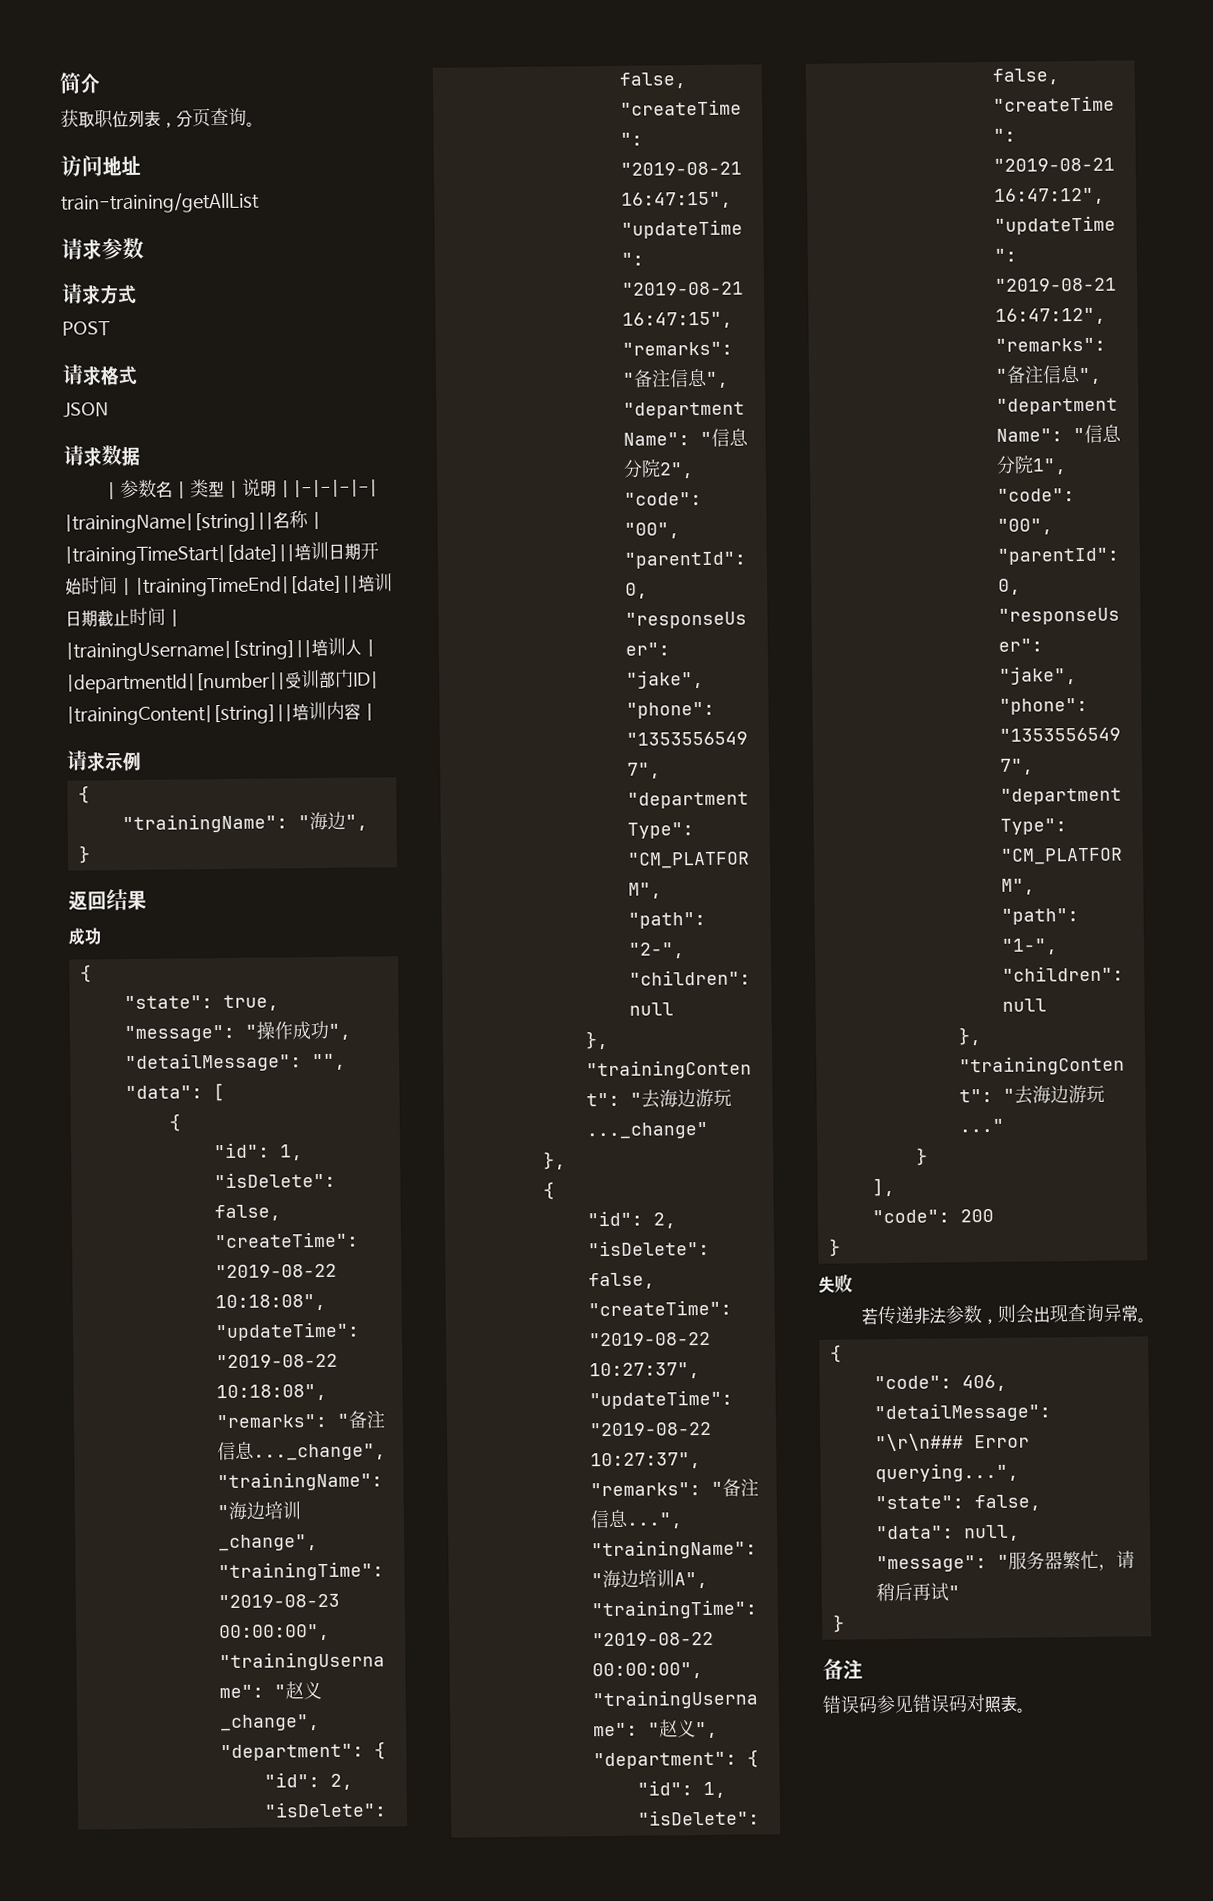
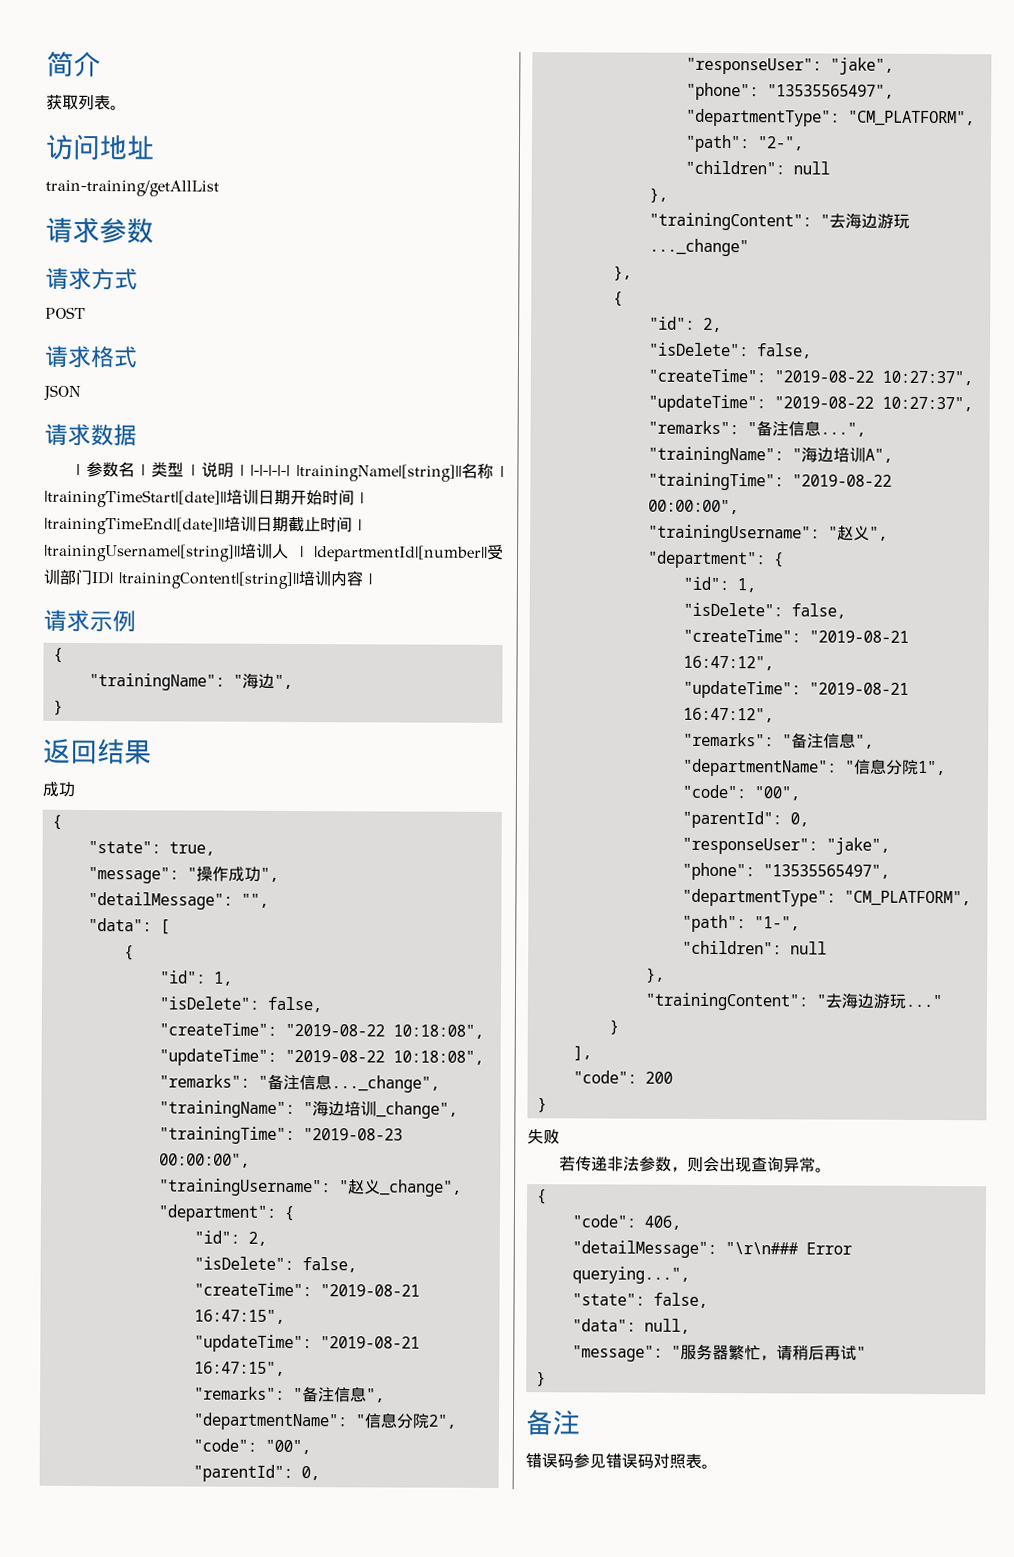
- 获取职位列表，分页查询。
+ 获取列表。

